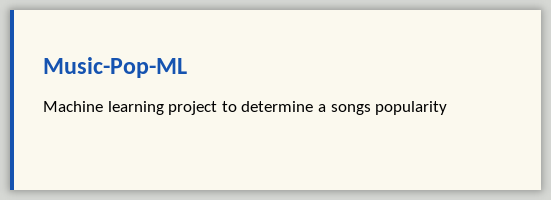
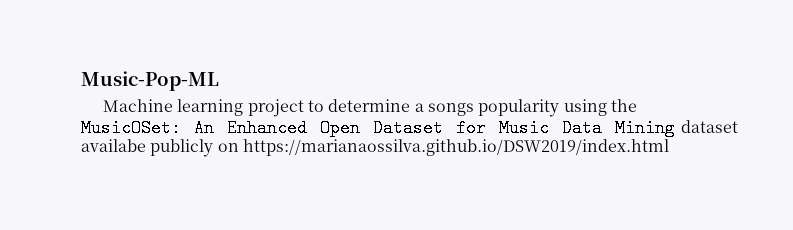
- Machine learning project to determine a songs popularity
+ Machine learning project to determine a songs popularity using the MusicOSet: An Enhanced Open Dataset for Music Data Mining dataset availabe publicly on https://marianaossilva.github.io/DSW2019/index.html

